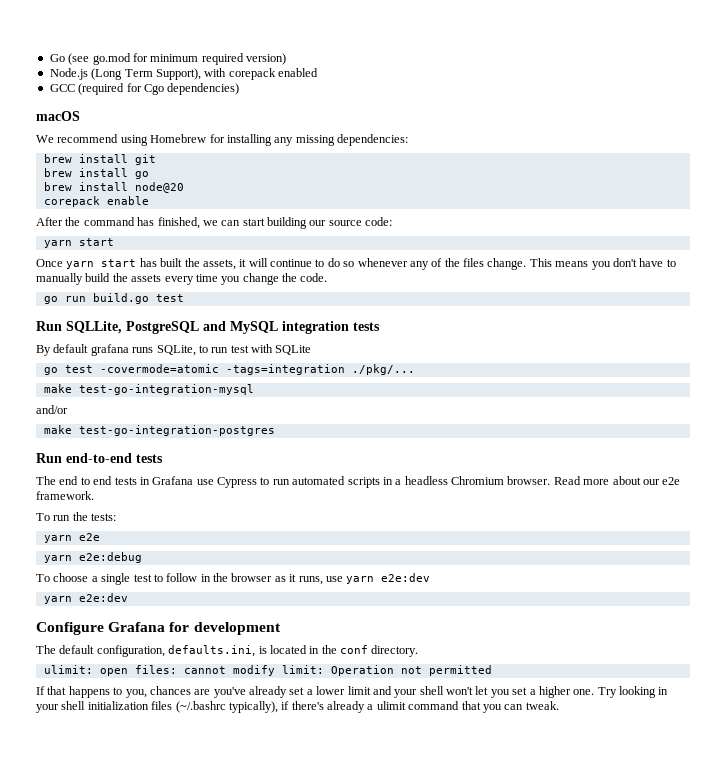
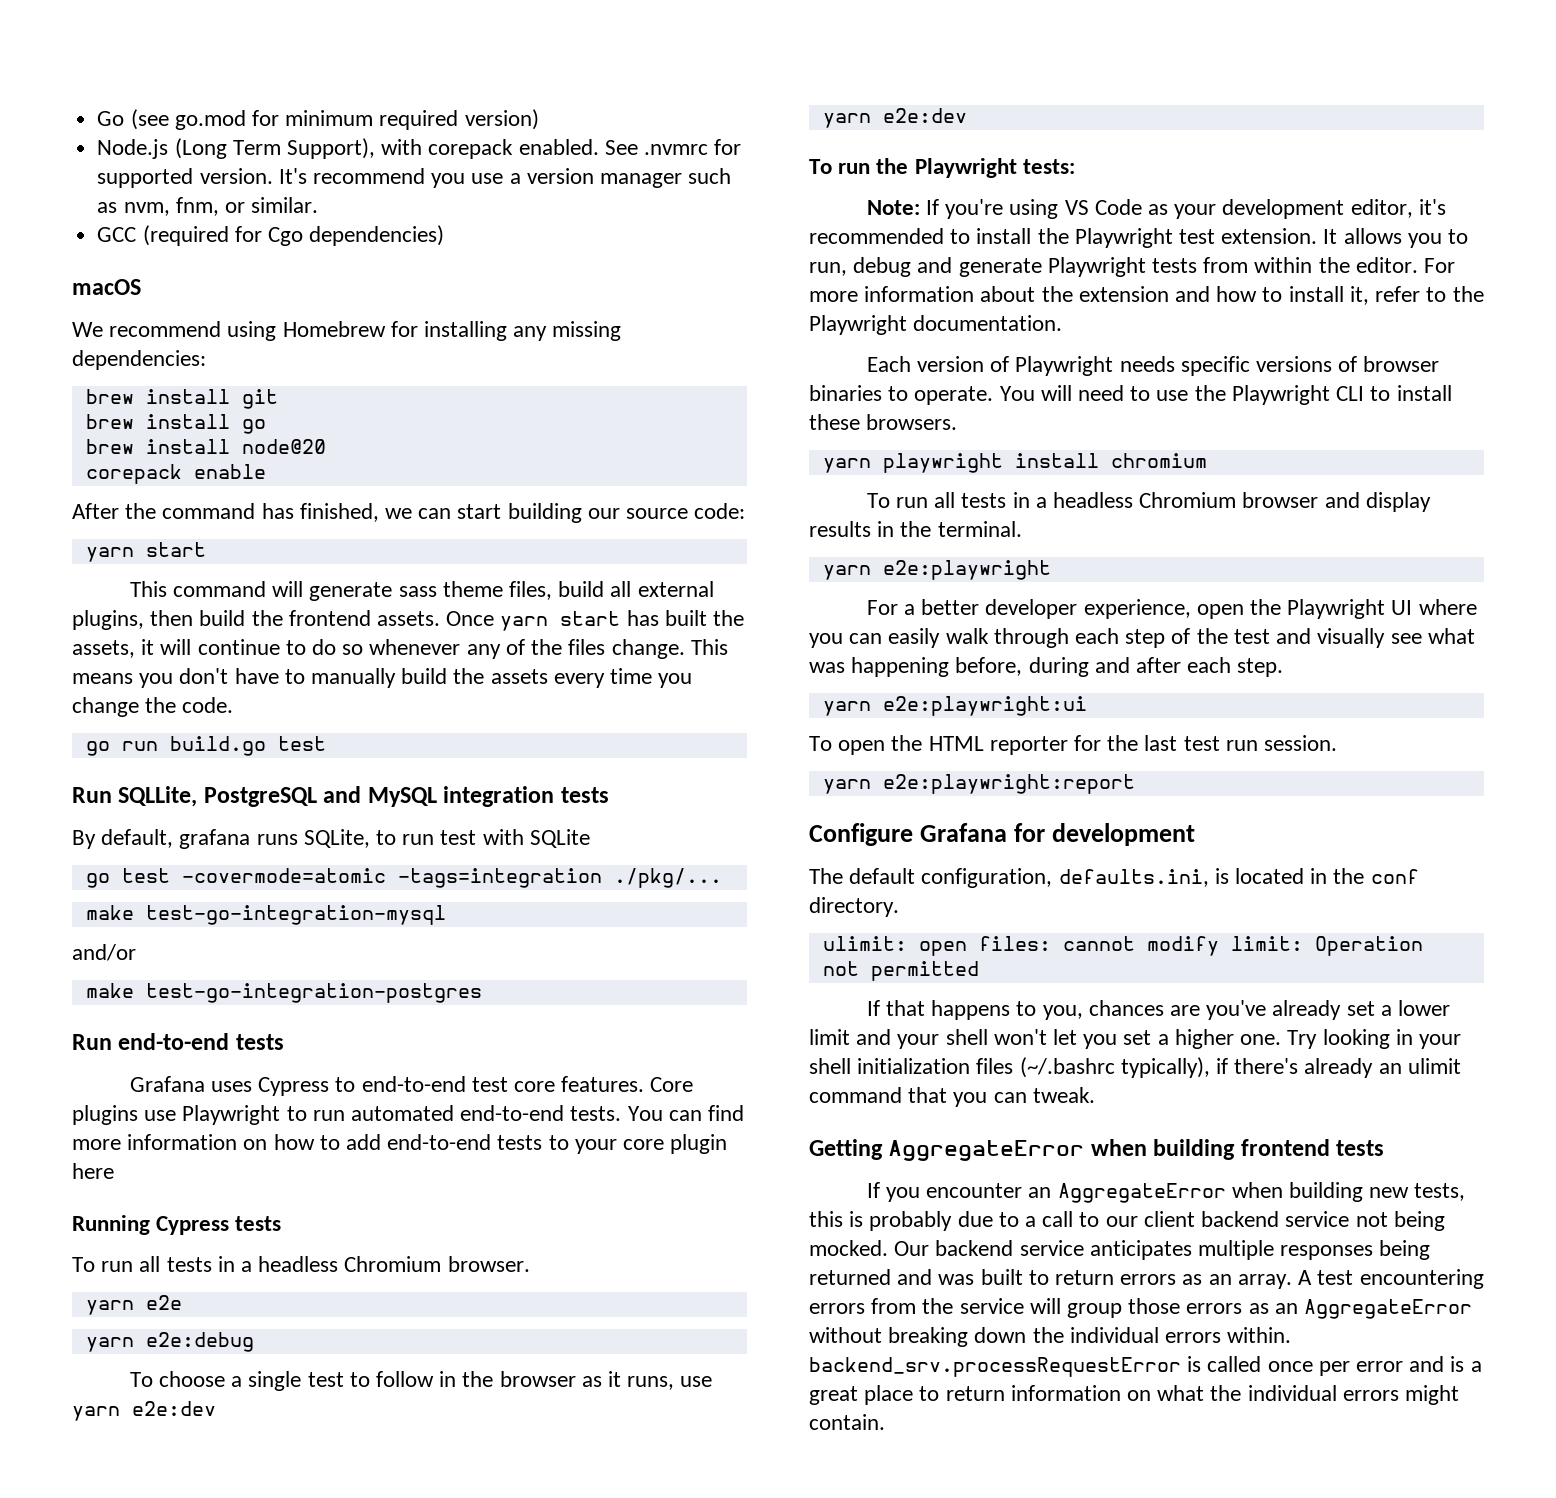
- Node.js (Long Term Support), with corepack enabled
+ Node.js (Long Term Support), with corepack enabled. See .nvmrc for supported version. It's recommend you use a version manager such as nvm, fnm, or similar.
+ This command will generate sass theme files, build all external plugins, then build the frontend assets.
- By default grafana runs SQLite, to run test with SQLite
+ By default, grafana runs SQLite, to run test with SQLite
- The end to end tests in Grafana use Cypress to run automated scripts in a headless Chromium browser. Read more about our e2e framework.
- To run the tests:
+ Grafana uses Cypress to end-to-end test core features. Core plugins use Playwright to run automated end-to-end tests. You can find more information on how to add end-to-end tests to your core plugin here
+ Running Cypress tests
+ To run all tests in a headless Chromium browser.
+ To run the Playwright tests:
+ Note: If you're using VS Code as your development editor, it's recommended to install the Playwright test extension. It allows you to run, debug and generate Playwright tests from within the editor. For more information about the extension and how to install it, refer to the Playwright documentation.
+ Each version of Playwright needs specific versions of browser binaries to operate. You will need to use the Playwright CLI to install these browsers.
+ yarn playwright install chromium
+ To run all tests in a headless Chromium browser and display results in the terminal.
+ yarn e2e:playwright
+ For a better developer experience, open the Playwright UI where you can easily walk through each step of the test and visually see what was happening before, during and after each step.
+ yarn e2e:playwright:ui
+ To open the HTML reporter for the last test run session.
+ yarn e2e:playwright:report
- Try looking in your shell initialization files (~/.bashrc typically), if there's already a ulimit command that you can tweak.
+ Try looking in your shell initialization files (~/.bashrc typically), if there's already an ulimit command that you can tweak.
+ Getting AggregateError when building frontend tests
+ If you encounter an AggregateError when building new tests, this is probably due to a call to our client backend service not being mocked. Our backend service anticipates multiple responses being returned and was built to return errors as an array. A test encountering errors from the service will group those errors as an AggregateError without breaking down the individual errors within. backend_srv.processRequestError is called once per error and is a great place to return information on what the individual errors might contain.

